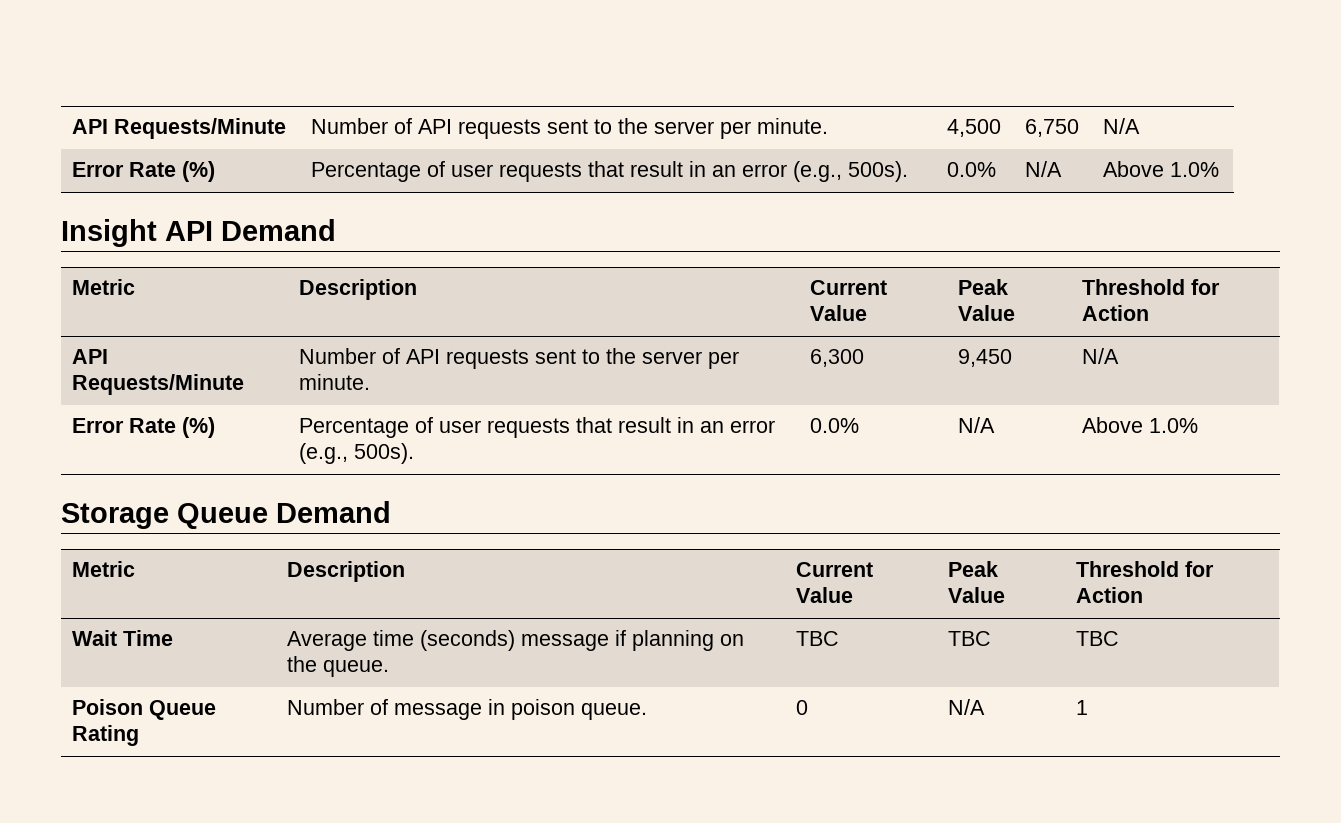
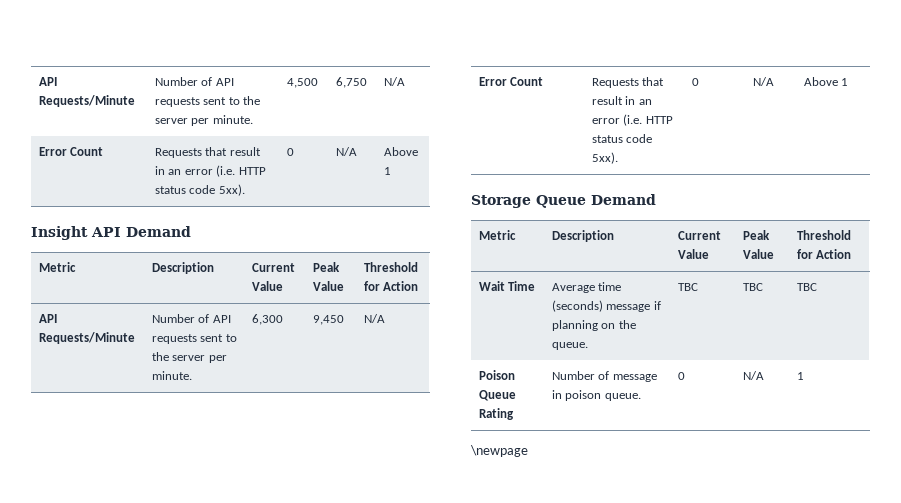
  API Requests/Minute | Number of API requests sent to the server per minute. | 4,500 | 6,750 | N/A
- Error Rate (%) | Percentage of user requests that result in an error (e.g., 500s). | 0.0% | N/A | Above 1.0%
+ Error Count | Requests that result in an error (i.e. HTTP status code 5xx). | 0 | N/A | Above 1
  API Requests/Minute | Number of API requests sent to the server per minute. | 6,300 | 9,450 | N/A
- Error Rate (%) | Percentage of user requests that result in an error (e.g., 500s). | 0.0% | N/A | Above 1.0%
+ Error Count | Requests that result in an error (i.e. HTTP status code 5xx). | 0 | N/A | Above 1
+ \newpage

